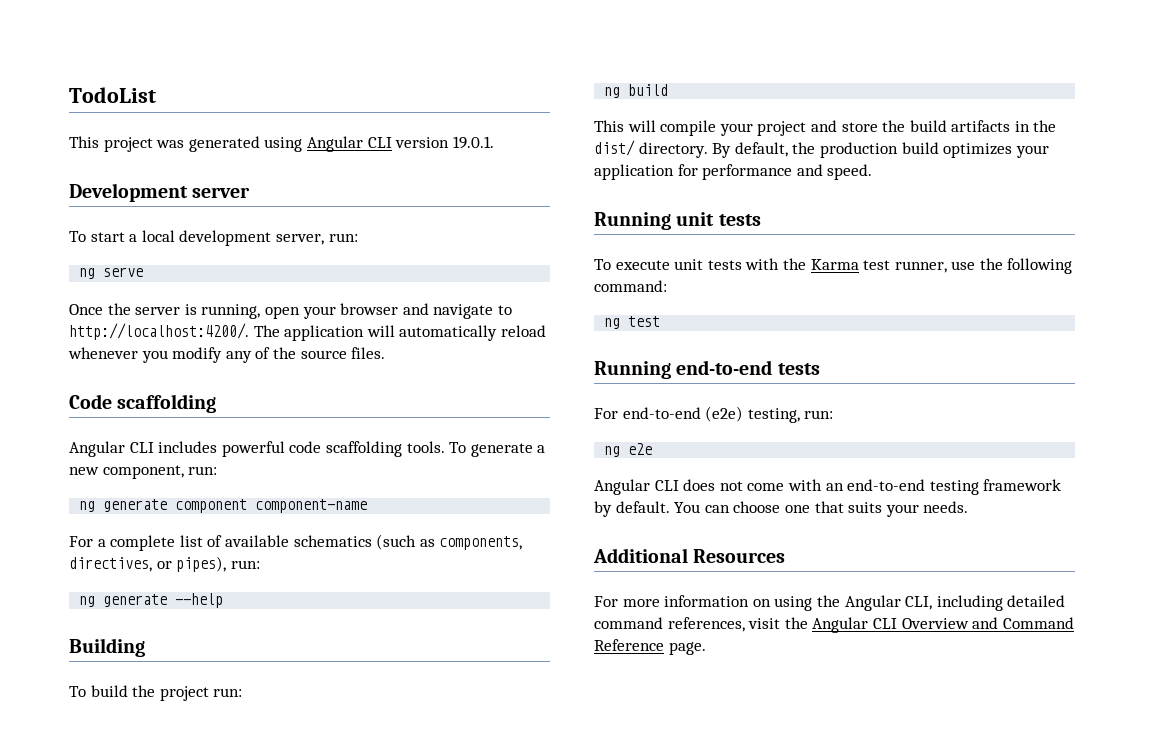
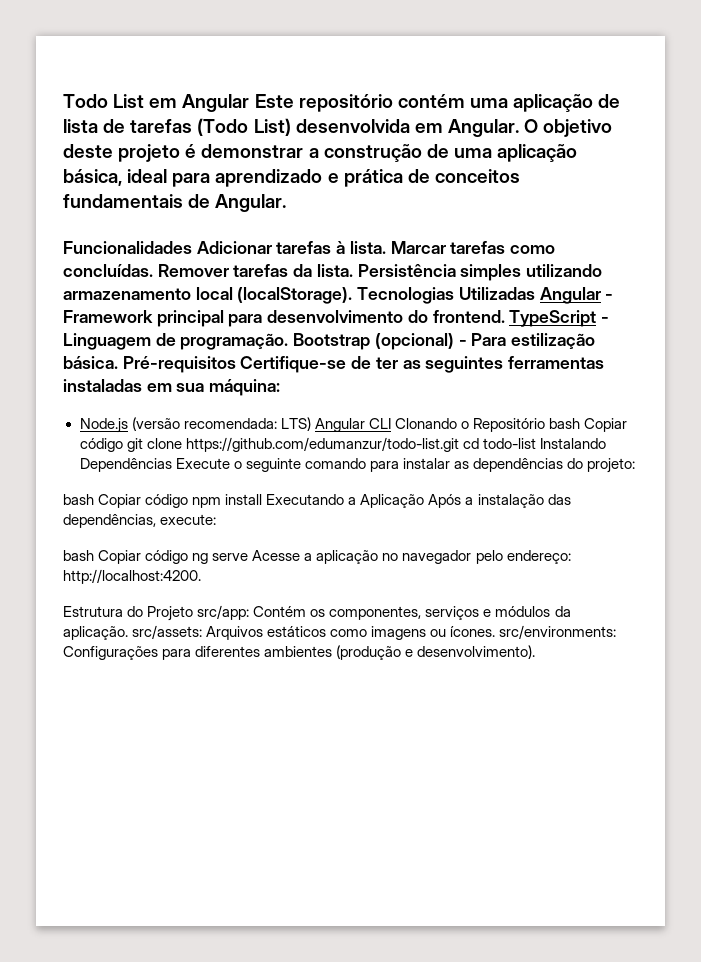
- TodoList
- This project was generated using Angular CLI version 19.0.1.
- Development server
- To start a local development server, run:
- ng serve
- Once the server is running, open your browser and navigate to http://localhost:4200/. The application will automatically reload whenever you modify any of the source files.
- Code scaffolding
- Angular CLI includes powerful code scaffolding tools. To generate a new component, run:
- ng generate component component-name
- For a complete list of available schematics (such as components, directives, or pipes), run:
- ng generate --help
- Building
- To build the project run:
- ng build
- This will compile your project and store the build artifacts in the dist/ directory. By default, the production build optimizes your application for performance and speed.
- Running unit tests
- To execute unit tests with the Karma test runner, use the following command:
- ng test
- Running end-to-end tests
- For end-to-end (e2e) testing, run:
- ng e2e
- Angular CLI does not come with an end-to-end testing framework by default. You can choose one that suits your needs.
- Additional Resources
- For more information on using the Angular CLI, including detailed command references, visit the Angular CLI Overview and Command Reference page.
+ Todo List em Angular Este repositório contém uma aplicação de lista de tarefas (Todo List) desenvolvida em Angular. O objetivo deste projeto é demonstrar a construção de uma aplicação básica, ideal para aprendizado e prática de conceitos fundamentais de Angular.
+ Funcionalidades Adicionar tarefas à lista. Marcar tarefas como concluídas. Remover tarefas da lista. Persistência simples utilizando armazenamento local (localStorage). Tecnologias Utilizadas Angular - Framework principal para desenvolvimento do frontend. TypeScript - Linguagem de programação. Bootstrap (opcional) - Para estilização básica. Pré-requisitos Certifique-se de ter as seguintes ferramentas instaladas em sua máquina:
+ Node.js (versão recomendada: LTS) Angular CLI Clonando o Repositório bash Copiar código git clone https://github.com/edumanzur/todo-list.git cd todo-list Instalando Dependências Execute o seguinte comando para instalar as dependências do projeto:
+ bash Copiar código npm install Executando a Aplicação Após a instalação das dependências, execute:
+ bash Copiar código ng serve Acesse a aplicação no navegador pelo endereço: http://localhost:4200.
+ Estrutura do Projeto src/app: Contém os componentes, serviços e módulos da aplicação. src/assets: Arquivos estáticos como imagens ou ícones. src/environments: Configurações para diferentes ambientes (produção e desenvolvimento).

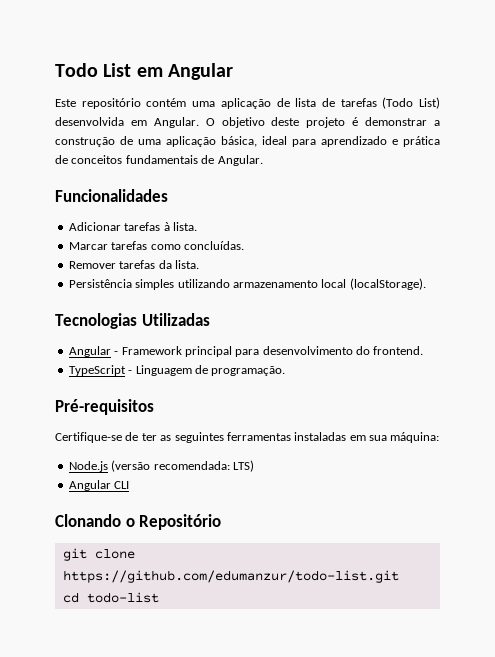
- Todo List em Angular Este repositório contém uma aplicação de lista de tarefas (Todo List) desenvolvida em Angular.
+ Todo List em Angular
+ Este repositório contém uma aplicação de lista de tarefas (Todo List) desenvolvida em Angular.
- Funcionalidades Adicionar tarefas à lista. Marcar tarefas como concluídas. Remover tarefas da lista. Persistência simples utilizando armazenamento local (localStorage). Tecnologias Utilizadas Angular - Framework principal para desenvolvimento do frontend. TypeScript - Linguagem de programação. Bootstrap (opcional) - Para estilização básica. Pré-requisitos Certifique-se de ter as seguintes ferramentas instaladas em sua máquina:
+ Funcionalidades
+ Adicionar tarefas à lista.
+ Marcar tarefas como concluídas.
+ Remover tarefas da lista.
+ Persistência simples utilizando armazenamento local (localStorage).
+ Tecnologias Utilizadas
+ Angular - Framework principal para desenvolvimento do frontend.
+ TypeScript - Linguagem de programação.
+ Pré-requisitos
+ Certifique-se de ter as seguintes ferramentas instaladas em sua máquina:
- Node.js (versão recomendada: LTS) Angular CLI Clonando o Repositório bash Copiar código git clone https://github.com/edumanzur/todo-list.git cd todo-list Instalando Dependências Execute o seguinte comando para instalar as dependências do projeto:
- bash Copiar código npm install Executando a Aplicação Após a instalação das dependências, execute:
- bash Copiar código ng serve Acesse a aplicação no navegador pelo endereço: http://localhost:4200.
- Estrutura do Projeto src/app: Contém os componentes, serviços e módulos da aplicação. src/assets: Arquivos estáticos como imagens ou ícones. src/environments: Configurações para diferentes ambientes (produção e desenvolvimento).
+ Node.js (versão recomendada: LTS)
+ Angular CLI
+ Clonando o Repositório
+ git clone https://github.com/edumanzur/todo-list.git
+ cd todo-list

